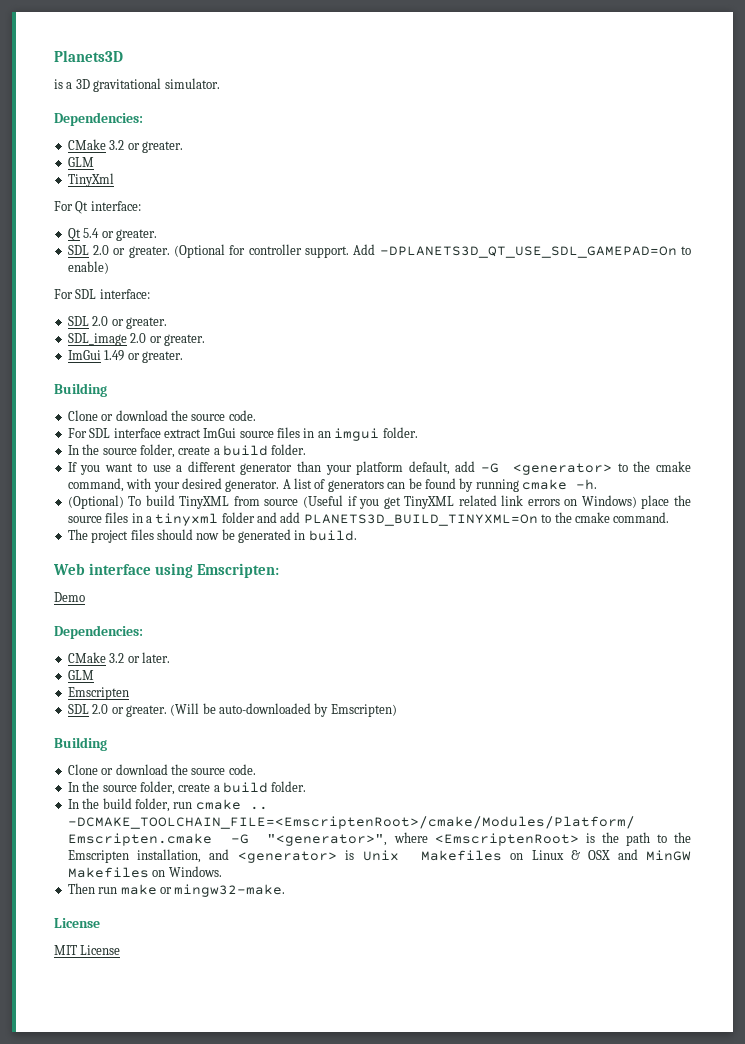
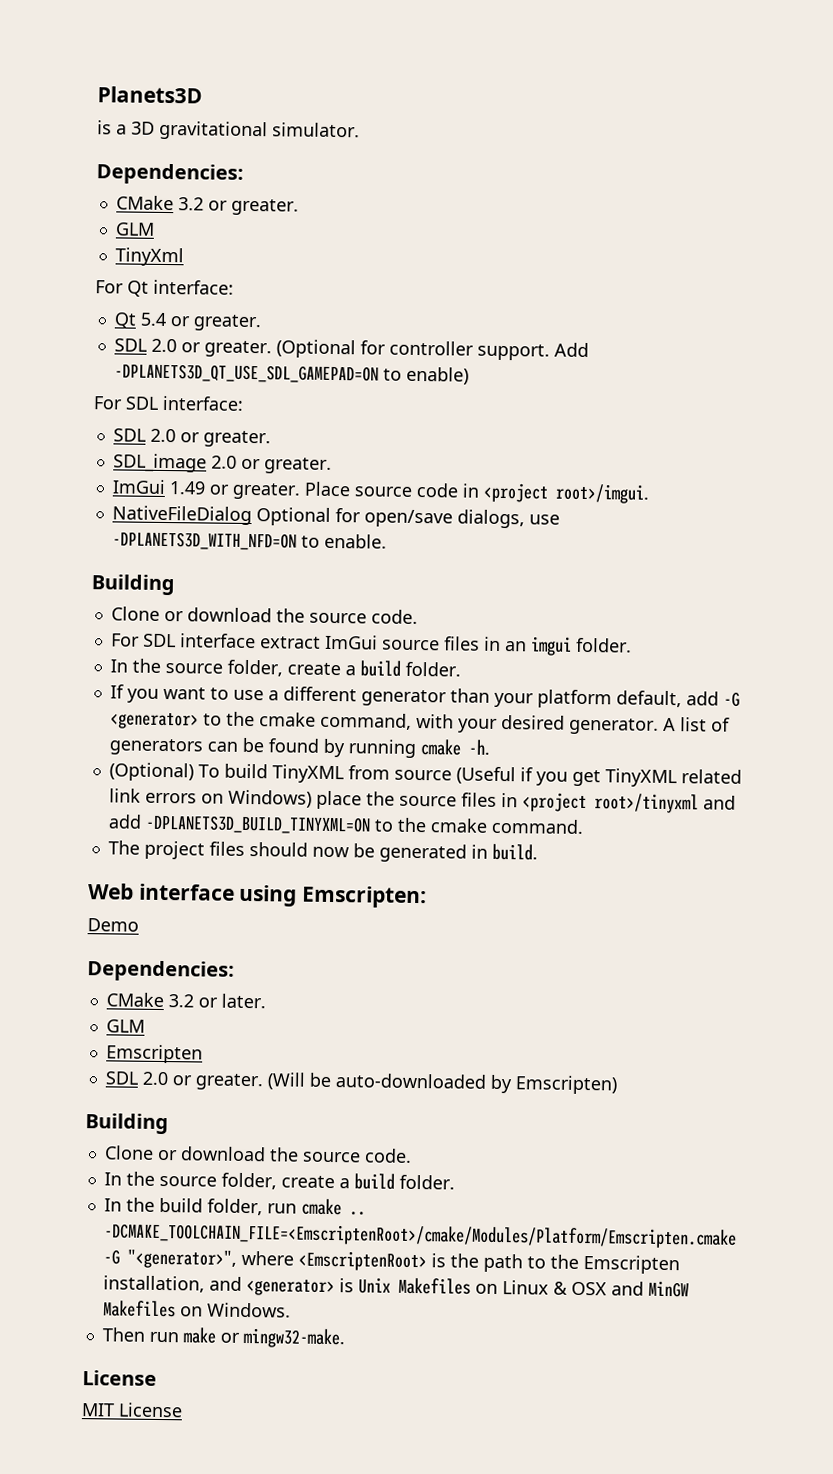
- Add -DPLANETS3D_QT_USE_SDL_GAMEPAD=On to enable)
+ Add -DPLANETS3D_QT_USE_SDL_GAMEPAD=ON to enable)
+ Place source code in <project root>/imgui.
+ NativeFileDialog Optional for open/save dialogs, use -DPLANETS3D_WITH_NFD=ON to enable.
- (Optional) To build TinyXML from source (Useful if you get TinyXML related link errors on Windows) place the source files in a tinyxml folder and add PLANETS3D_BUILD_TINYXML=On to the cmake command.
+ (Optional) To build TinyXML from source (Useful if you get TinyXML related link errors on Windows) place the source files in <project root>/tinyxml and add -DPLANETS3D_BUILD_TINYXML=ON to the cmake command.

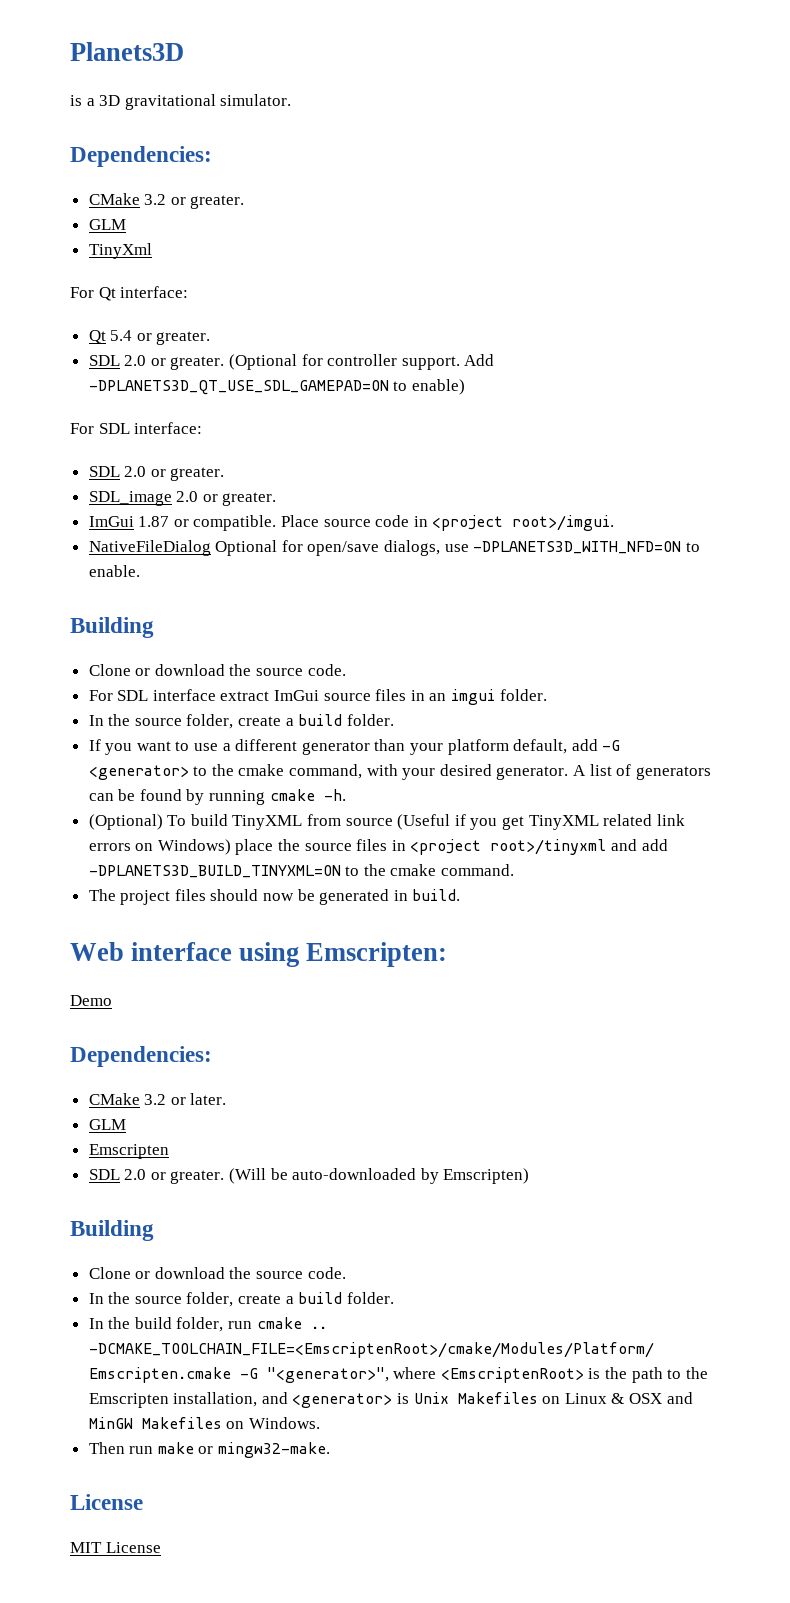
- ImGui 1.49 or greater.
+ ImGui 1.87 or compatible.

